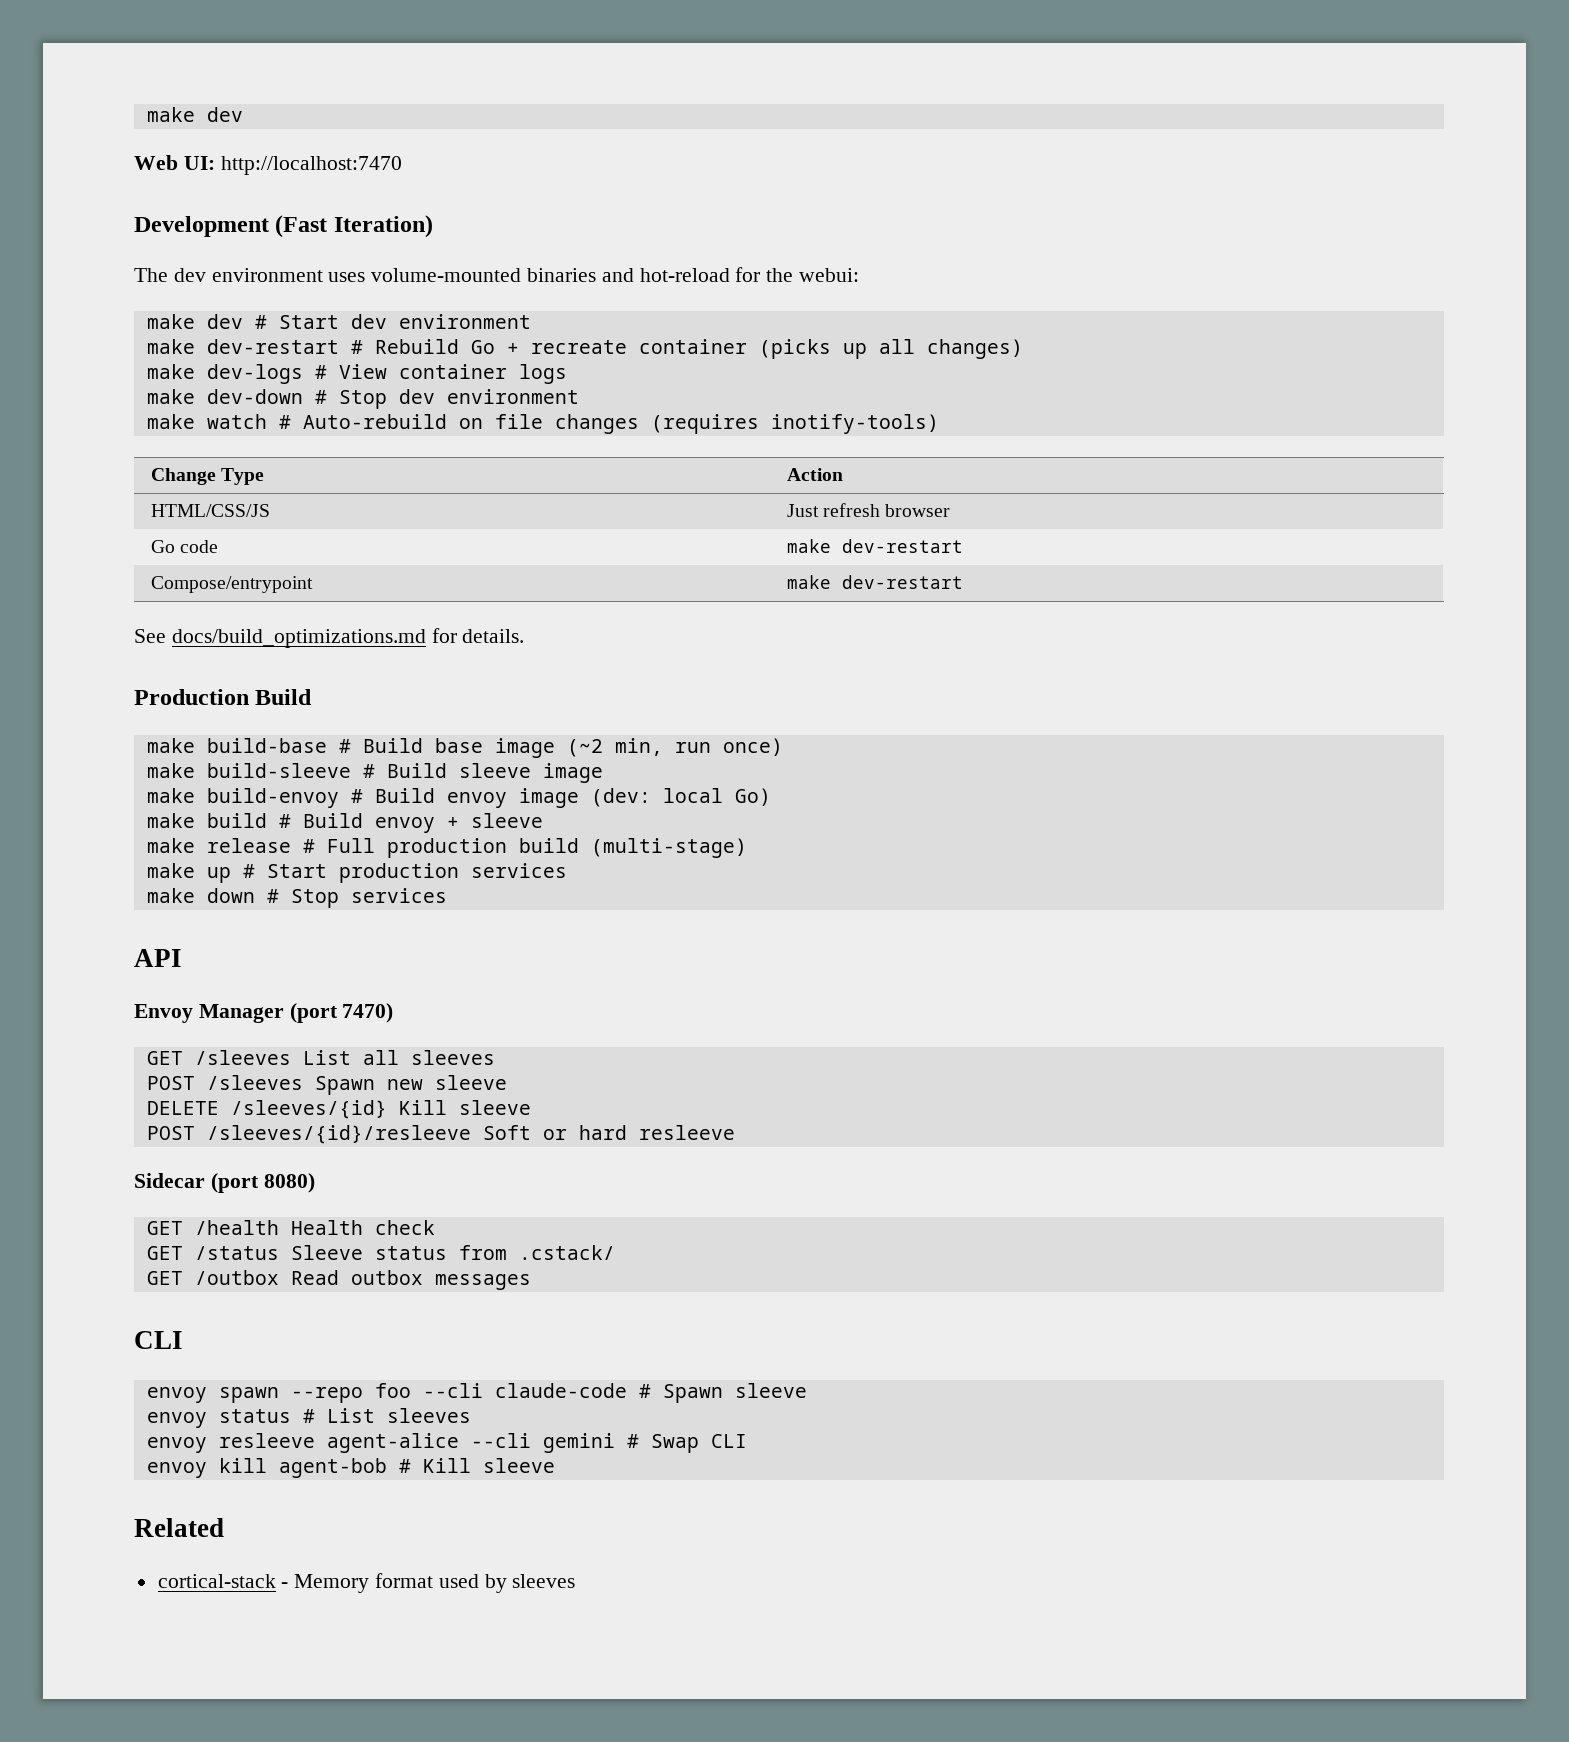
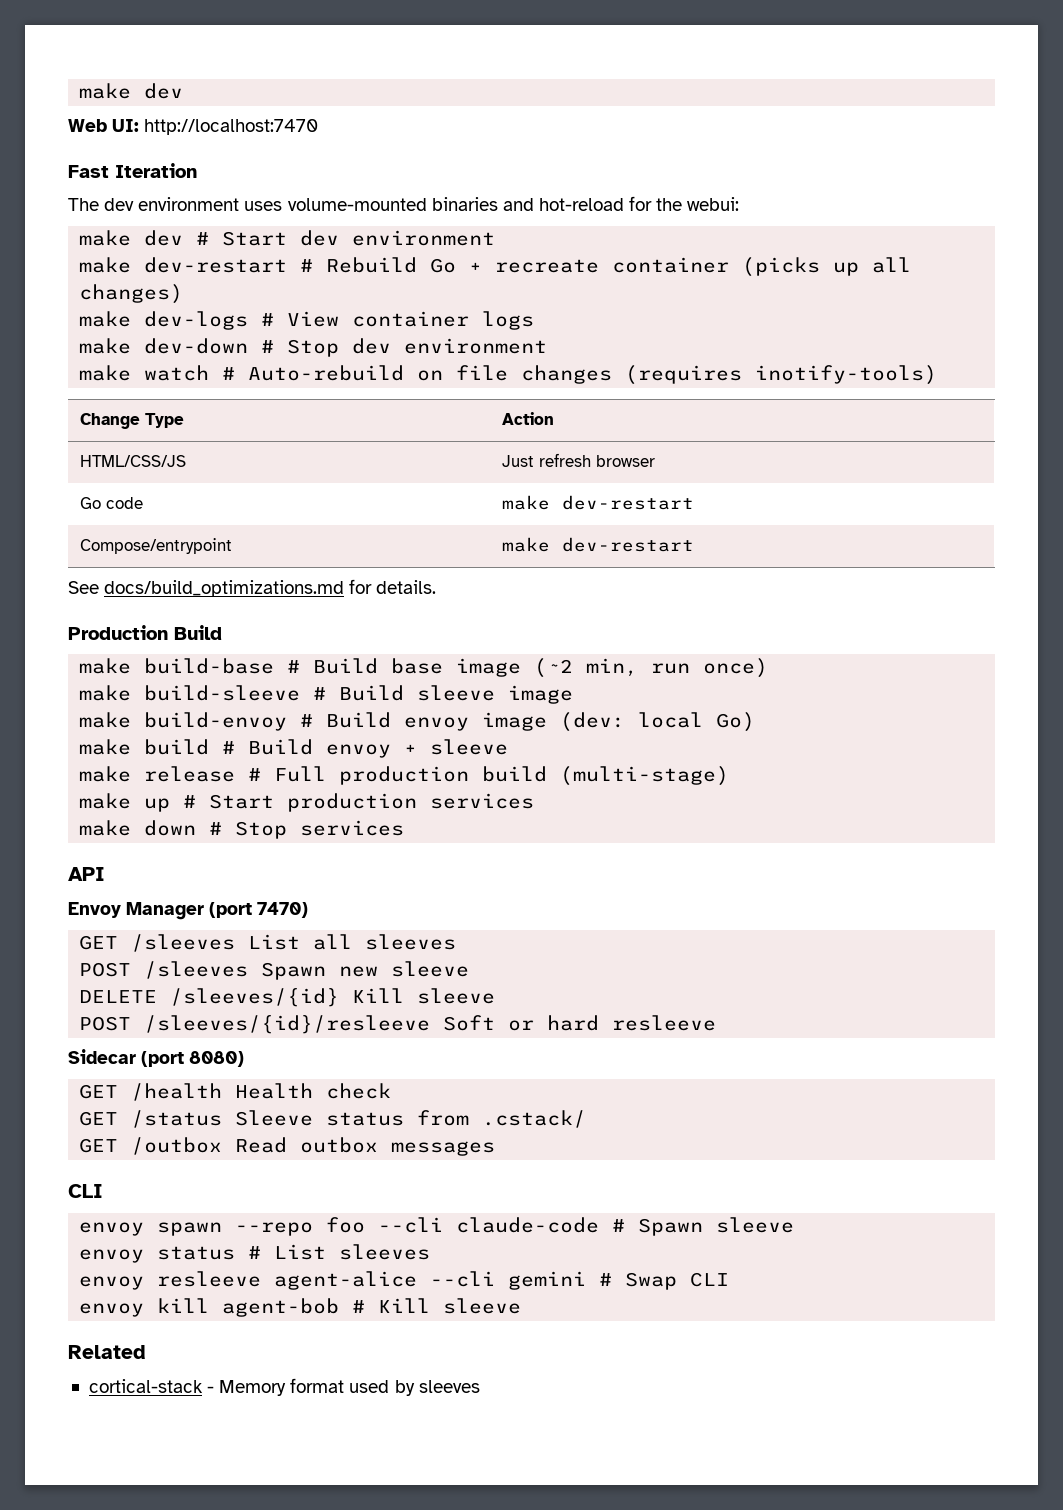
- Development (Fast Iteration)
+ Fast Iteration

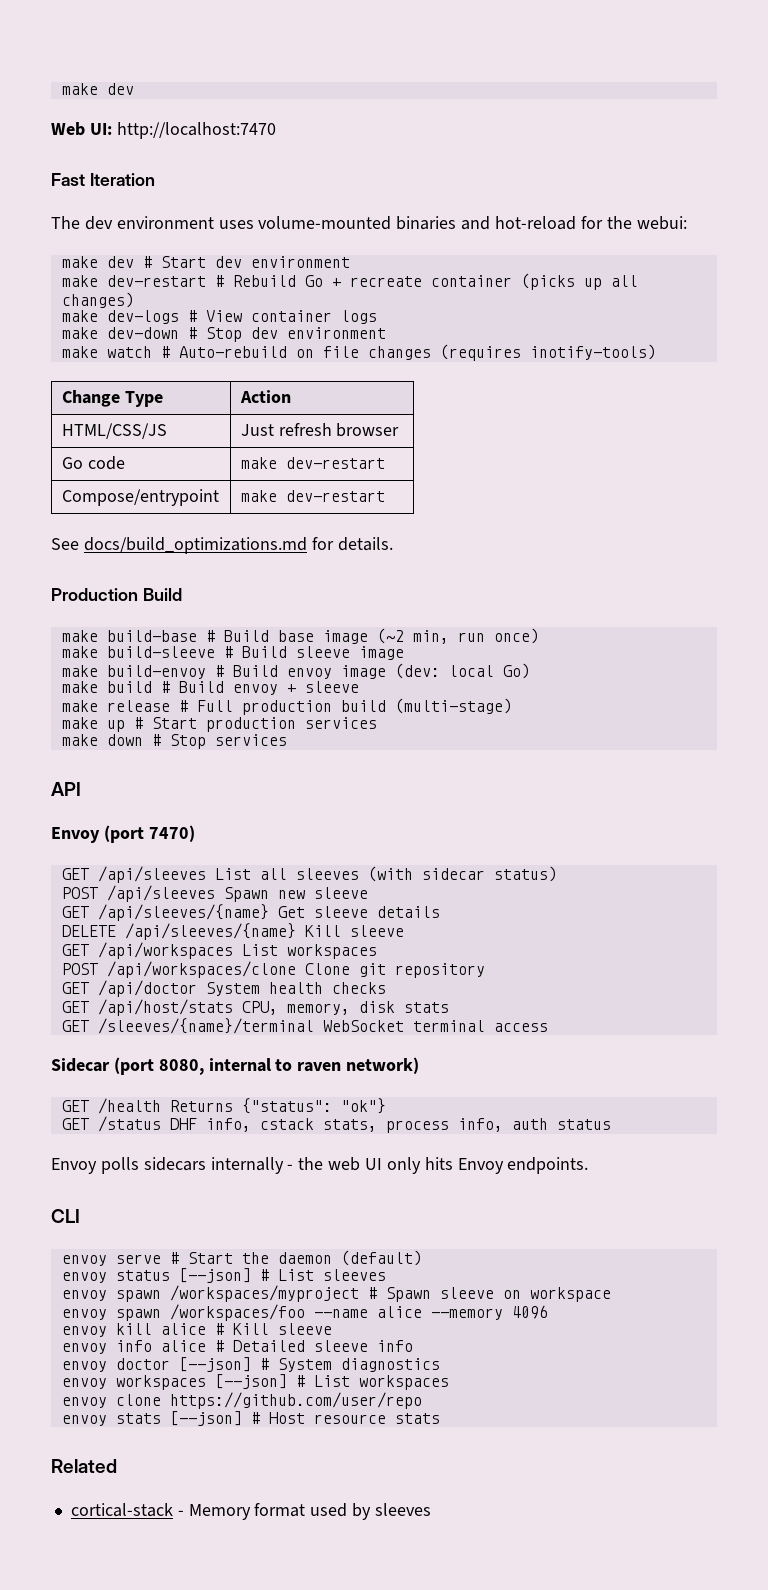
- Envoy Manager (port 7470)
+ Envoy (port 7470)
- GET /sleeves List all sleeves
- POST /sleeves Spawn new sleeve
+ GET /api/sleeves List all sleeves (with sidecar status)
+ POST /api/sleeves Spawn new sleeve
+ GET /api/sleeves/{name} Get sleeve details
- DELETE /sleeves/{id} Kill sleeve
- POST /sleeves/{id}/resleeve Soft or hard resleeve
- Sidecar (port 8080)
+ DELETE /api/sleeves/{name} Kill sleeve
+ GET /api/workspaces List workspaces
+ POST /api/workspaces/clone Clone git repository
+ GET /api/doctor System health checks
+ GET /api/host/stats CPU, memory, disk stats
+ GET /sleeves/{name}/terminal WebSocket terminal access
+ Sidecar (port 8080, internal to raven network)
- GET /health Health check
+ GET /health Returns {"status": "ok"}
- GET /status Sleeve status from .cstack/
- GET /outbox Read outbox messages
+ GET /status DHF info, cstack stats, process info, auth status
+ Envoy polls sidecars internally - the web UI only hits Envoy endpoints.
  CLI
- envoy spawn --repo foo --cli claude-code # Spawn sleeve
+ envoy serve # Start the daemon (default)
- envoy status # List sleeves
+ envoy status [--json] # List sleeves
- envoy resleeve agent-alice --cli gemini # Swap CLI
+ envoy spawn /workspaces/myproject # Spawn sleeve on workspace
+ envoy spawn /workspaces/foo --name alice --memory 4096
- envoy kill agent-bob # Kill sleeve
+ envoy kill alice # Kill sleeve
+ envoy info alice # Detailed sleeve info
+ envoy doctor [--json] # System diagnostics
+ envoy workspaces [--json] # List workspaces
+ envoy clone https://github.com/user/repo
+ envoy stats [--json] # Host resource stats

